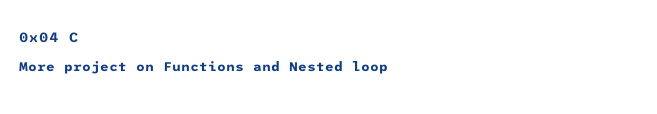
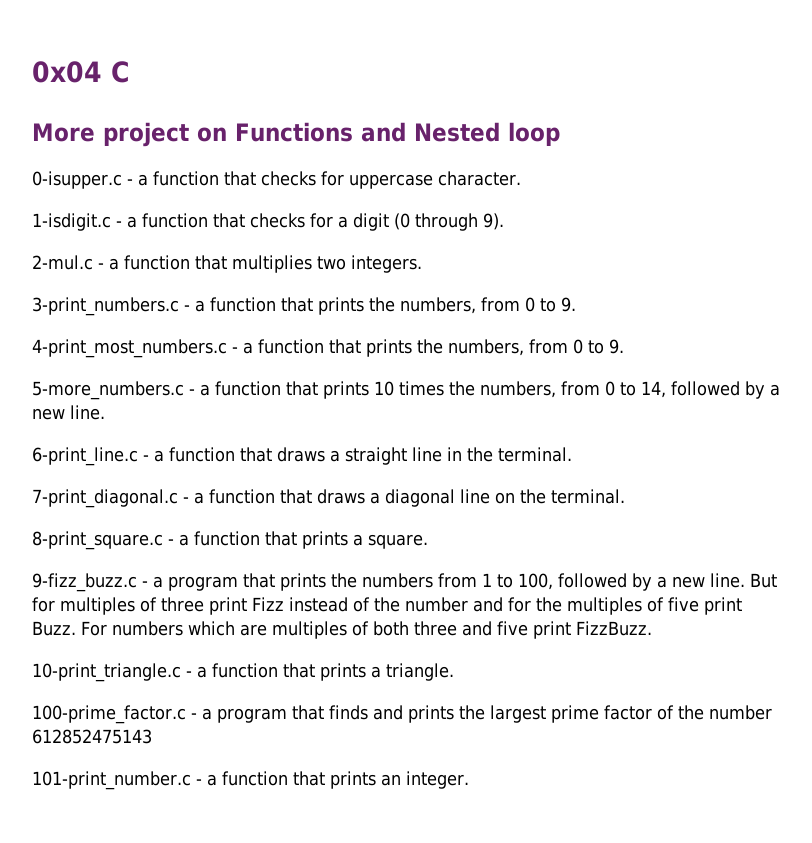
+ 0-isupper.c - a function that checks for uppercase character.
+ 1-isdigit.c - a function that checks for a digit (0 through 9).
+ 2-mul.c - a function that multiplies two integers.
+ 3-print_numbers.c - a function that prints the numbers, from 0 to 9.
+ 4-print_most_numbers.c - a function that prints the numbers, from 0 to 9.
+ 5-more_numbers.c - a function that prints 10 times the numbers, from 0 to 14, followed by a new line.
+ 6-print_line.c - a function that draws a straight line in the terminal.
+ 7-print_diagonal.c - a function that draws a diagonal line on the terminal.
+ 8-print_square.c - a function that prints a square.
+ 9-fizz_buzz.c - a program that prints the numbers from 1 to 100, followed by a new line. But for multiples of three print Fizz instead of the number and for the multiples of five print Buzz. For numbers which are multiples of both three and five print FizzBuzz.
+ 10-print_triangle.c - a function that prints a triangle.
+ 100-prime_factor.c - a program that finds and prints the largest prime factor of the number 612852475143
+ 101-print_number.c - a function that prints an integer.

